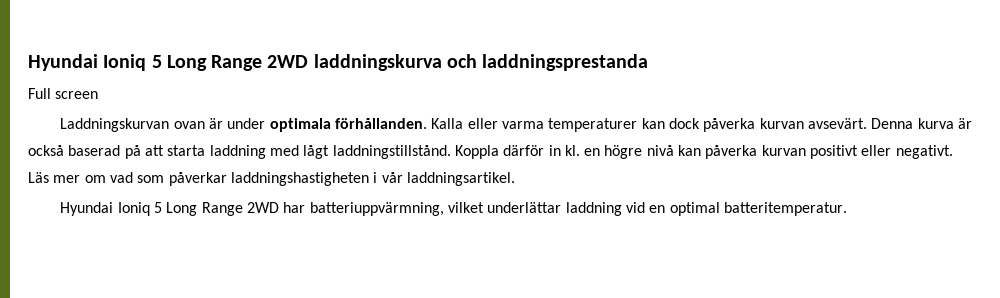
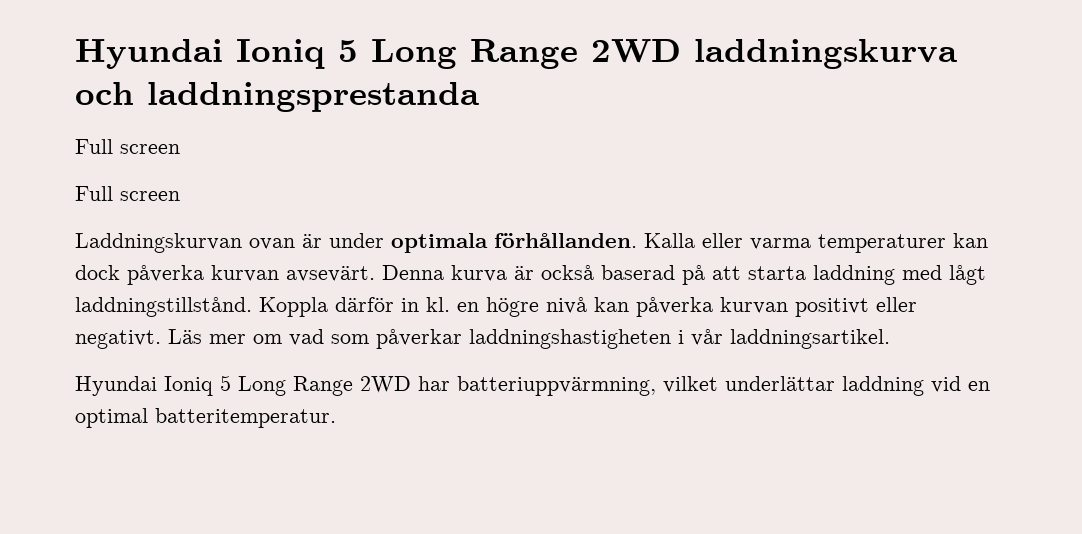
  Hyundai Ioniq 5 Long Range 2WD laddningskurva och laddningsprestanda
+ Full screen

